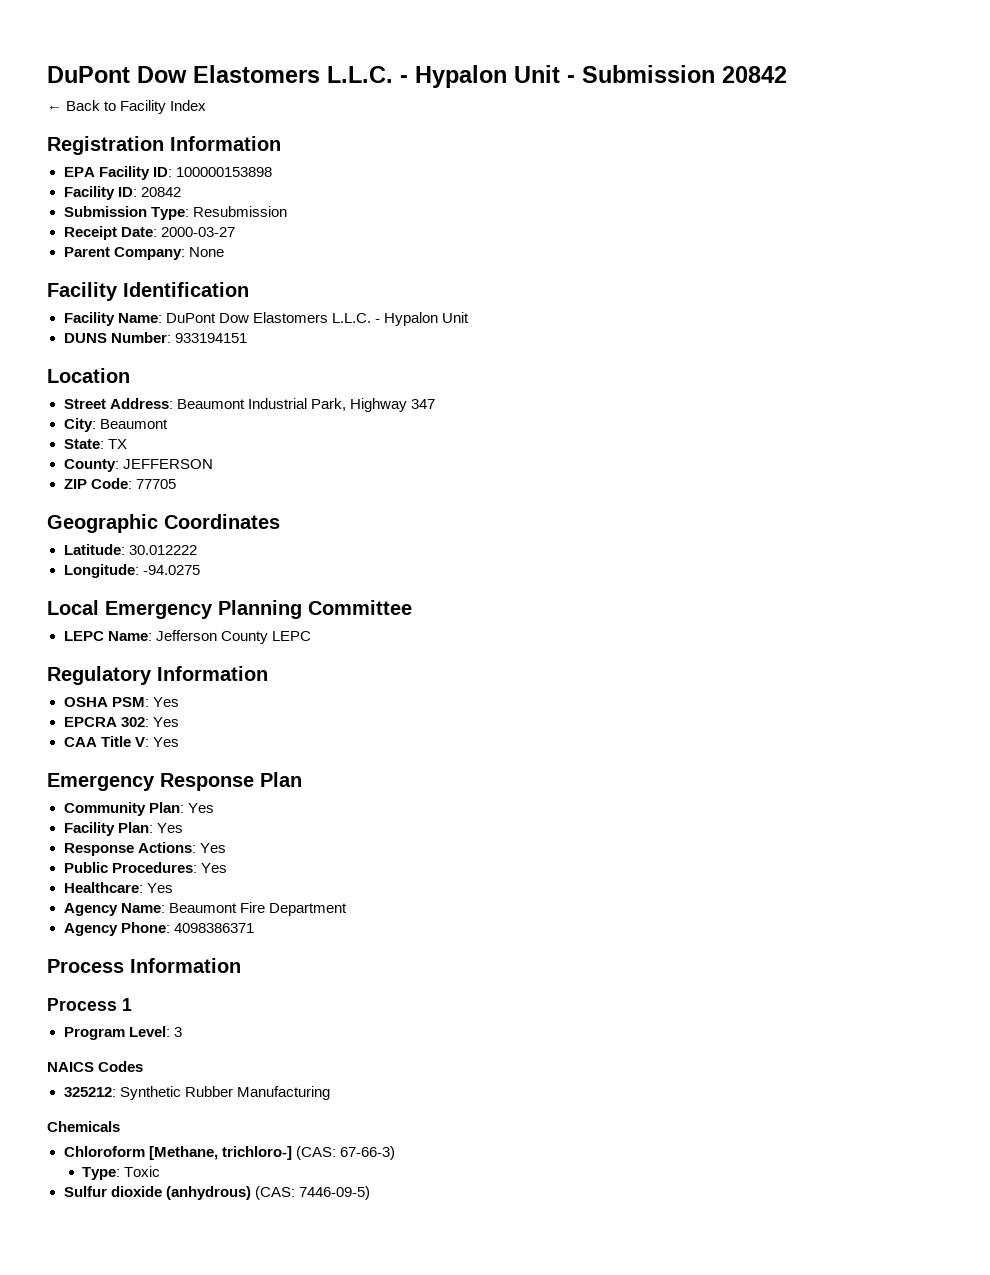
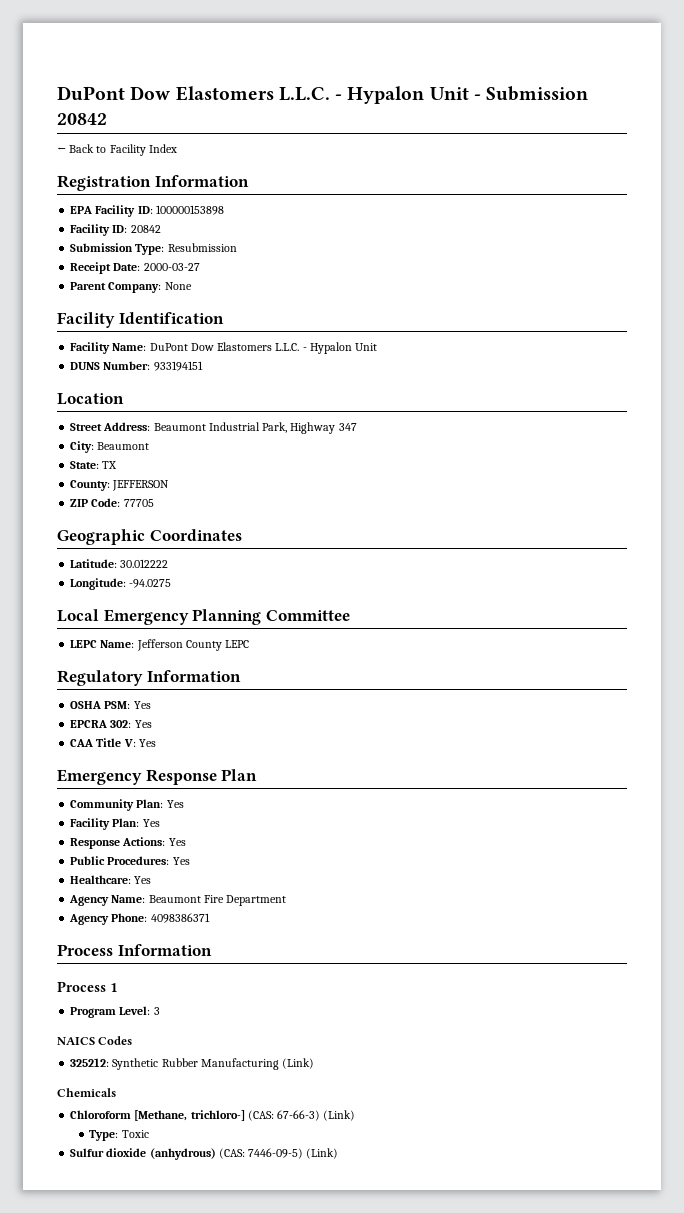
- 325212: Synthetic Rubber Manufacturing
+ 325212: Synthetic Rubber Manufacturing (Link)
- Chloroform [Methane, trichloro-] (CAS: 67-66-3)
+ Chloroform [Methane, trichloro-] (CAS: 67-66-3) (Link)
- Sulfur dioxide (anhydrous) (CAS: 7446-09-5)
+ Sulfur dioxide (anhydrous) (CAS: 7446-09-5) (Link)

